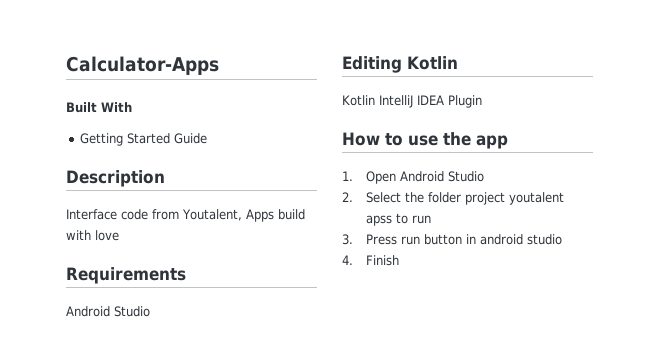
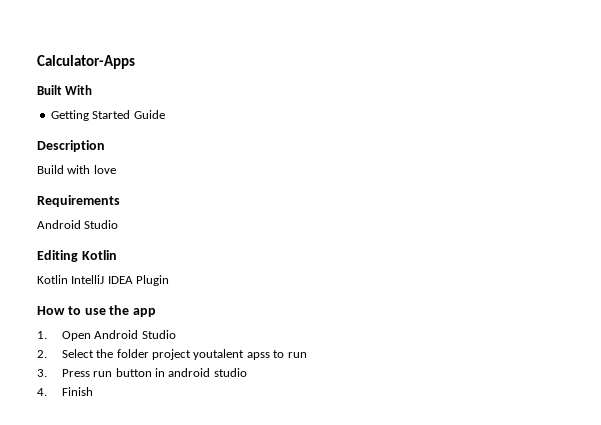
- Interface code from Youtalent, Apps build with love
+ Build with love

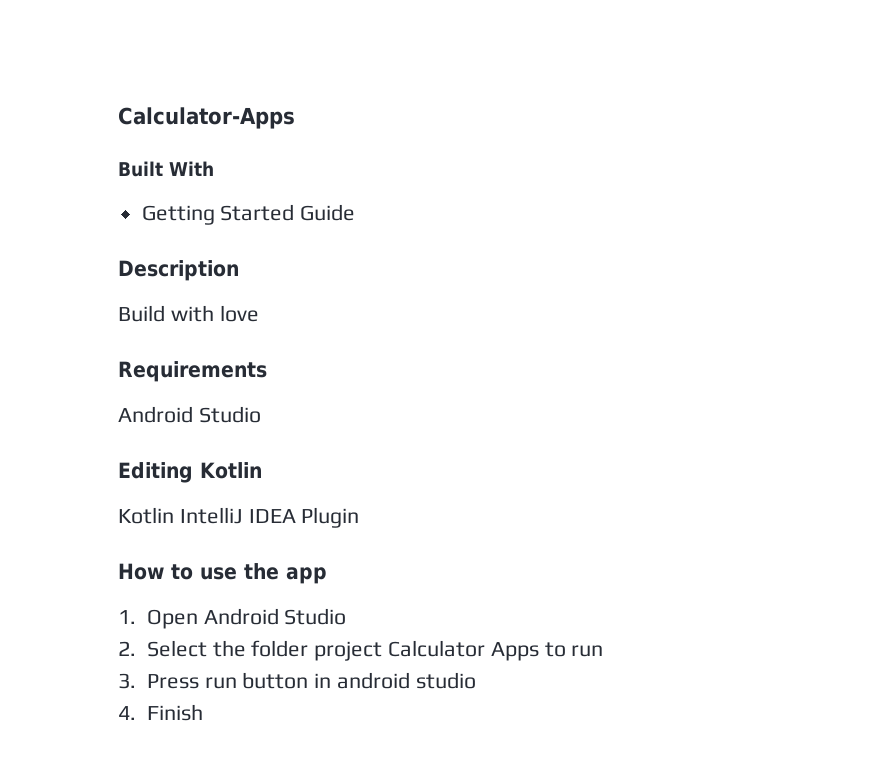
- 2. Select the folder project youtalent apss to run
+ 2. Select the folder project Calculator Apps to run

